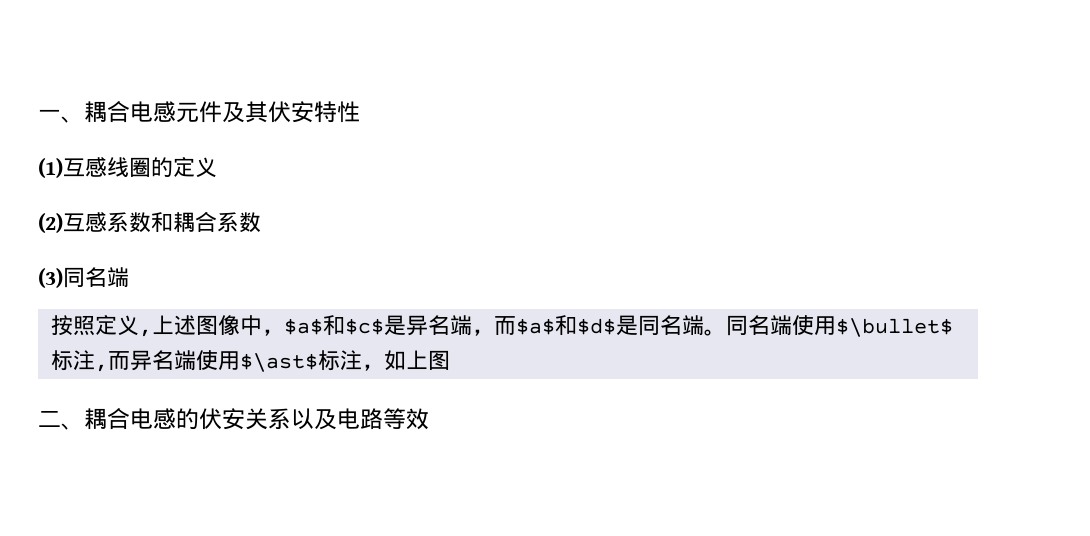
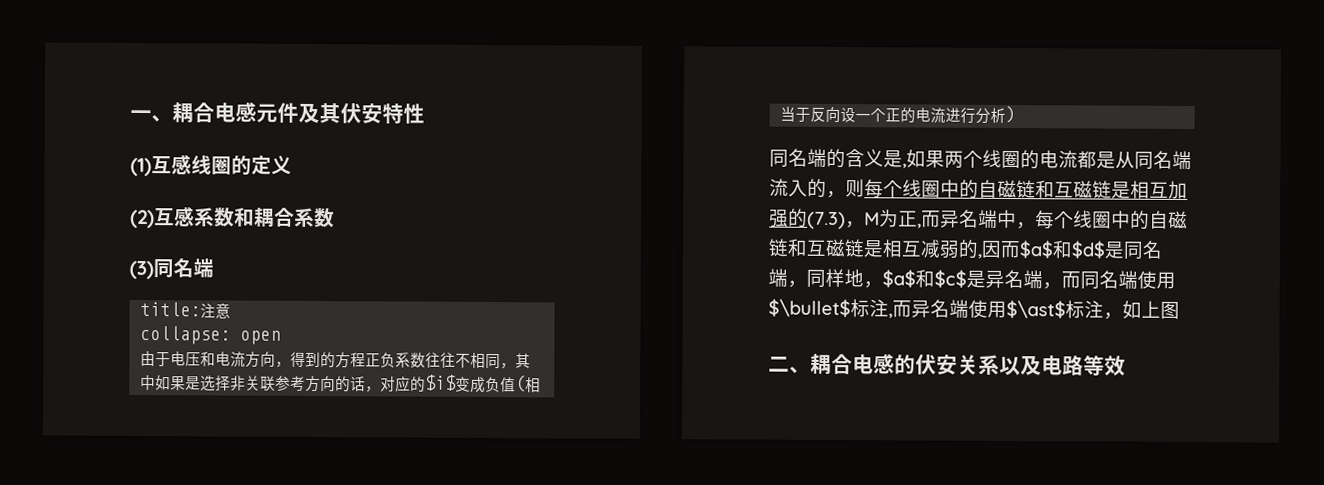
- 按照定义,上述图像中，$a$和$c$是异名端，而$a$和$d$是同名端。同名端使用$\bullet$标注,而异名端使用$\ast$标注，如上图
+ title:注意
+ collapse: open
+ 由于电压和电流方向，得到的方程正负系数往往不相同，其中如果是选择非关联参考方向的话，对应的$i$变成负值(相当于反向设一个正的电流进行分析)
+ 同名端的含义是,如果两个线圈的电流都是从同名端流入的，则每个线圈中的自磁链和互磁链是相互加强的(7.3)，M为正,而异名端中，每个线圈中的自磁链和互磁链是相互减弱的,因而$a$和$d$是同名端，同样地，$a$和$c$是异名端，而同名端使用$\bullet$标注,而异名端使用$\ast$标注，如上图

